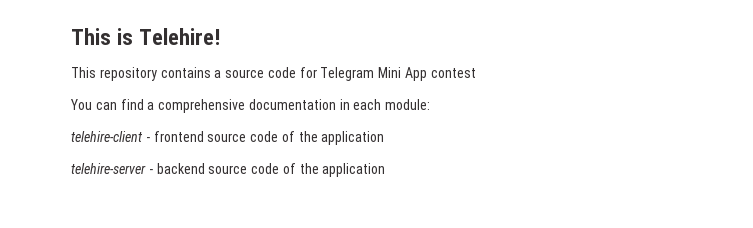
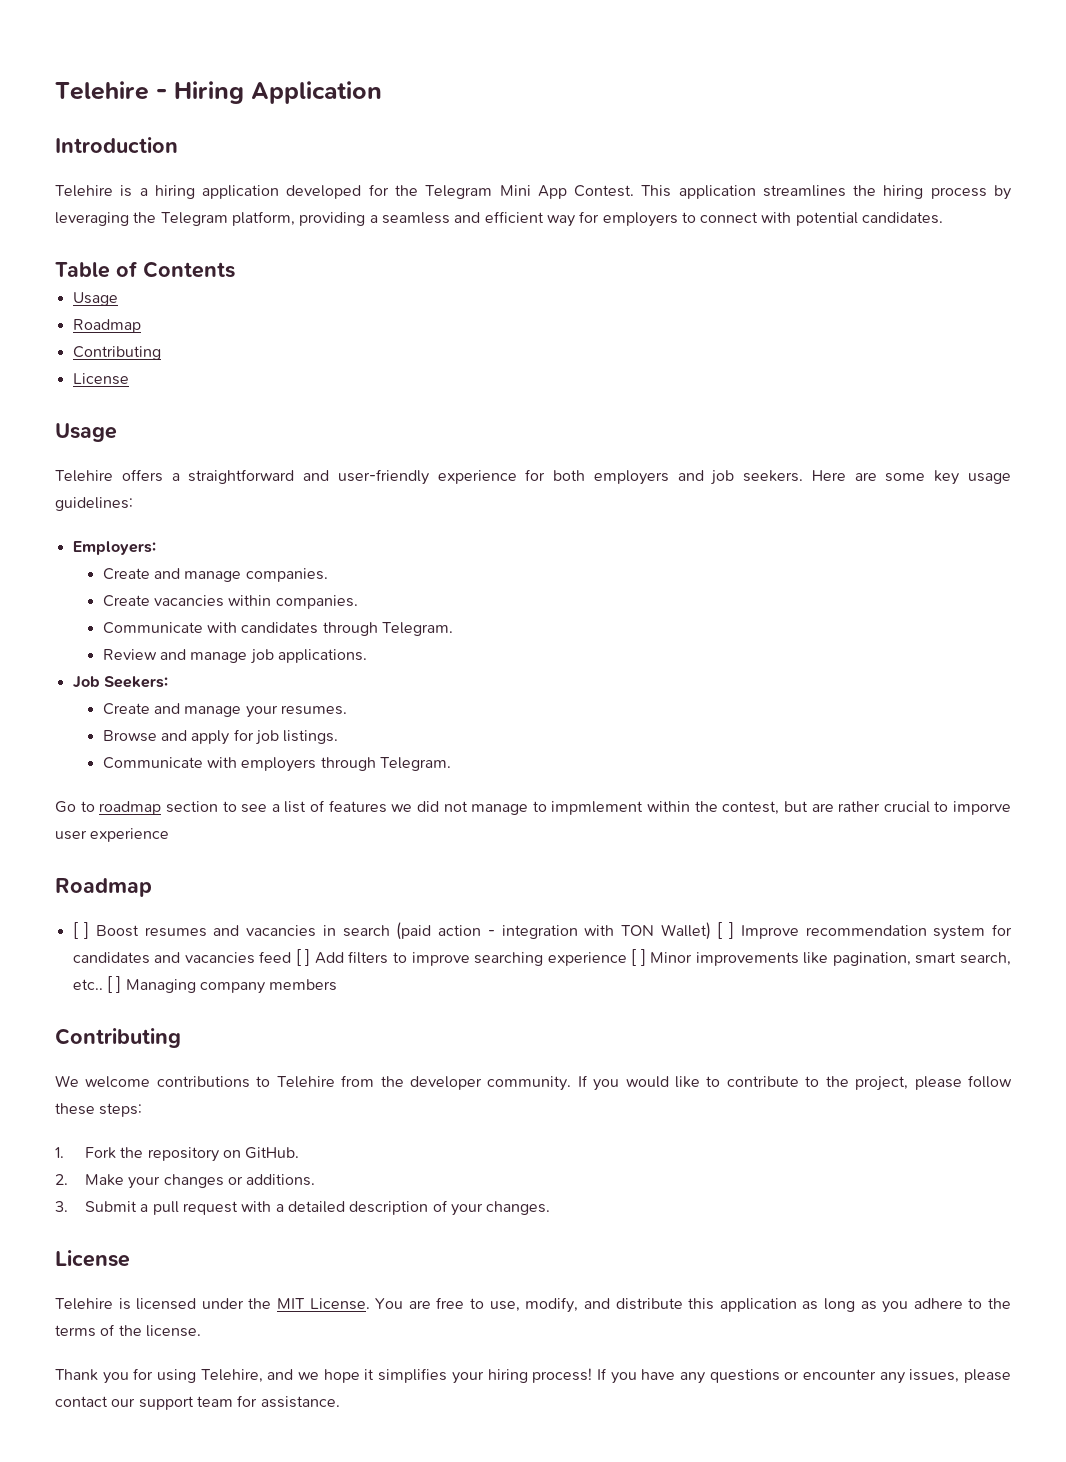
- This is Telehire!
- This repository contains a source code for Telegram Mini App contest
- You can find a comprehensive documentation in each module:
- telehire-client - frontend source code of the application
- telehire-server - backend source code of the application
+ Telehire - Hiring Application
+ Introduction
+ Telehire is a hiring application developed for the Telegram Mini App Contest. This application streamlines the hiring process by leveraging the Telegram platform, providing a seamless and efficient way for employers to connect with potential candidates.
+ Table of Contents
+ Usage
+ Roadmap
+ Contributing
+ License
+ Usage
+ Telehire offers a straightforward and user-friendly experience for both employers and job seekers. Here are some key usage guidelines:
+ Employers:
+ Create and manage companies.
+ Create vacancies within companies.
+ Communicate with candidates through Telegram.
+ Review and manage job applications.
+ Job Seekers:
+ Create and manage your resumes.
+ Browse and apply for job listings.
+ Communicate with employers through Telegram.
+ Go to roadmap section to see a list of features we did not manage to impmlement within the contest, but are rather crucial to imporve user experience
+ Roadmap
+ [ ] Boost resumes and vacancies in search (paid action - integration with TON Wallet) [ ] Improve recommendation system for candidates and vacancies feed [ ] Add filters to improve searching experience [ ] Minor improvements like pagination, smart search, etc.. [ ] Managing company members
+ Contributing
+ We welcome contributions to Telehire from the developer community. If you would like to contribute to the project, please follow these steps:
+ 1. Fork the repository on GitHub.
+ 2. Make your changes or additions.
+ 3. Submit a pull request with a detailed description of your changes.
+ License
+ Telehire is licensed under the MIT License. You are free to use, modify, and distribute this application as long as you adhere to the terms of the license.
+ Thank you for using Telehire, and we hope it simplifies your hiring process! If you have any questions or encounter any issues, please contact our support team for assistance.

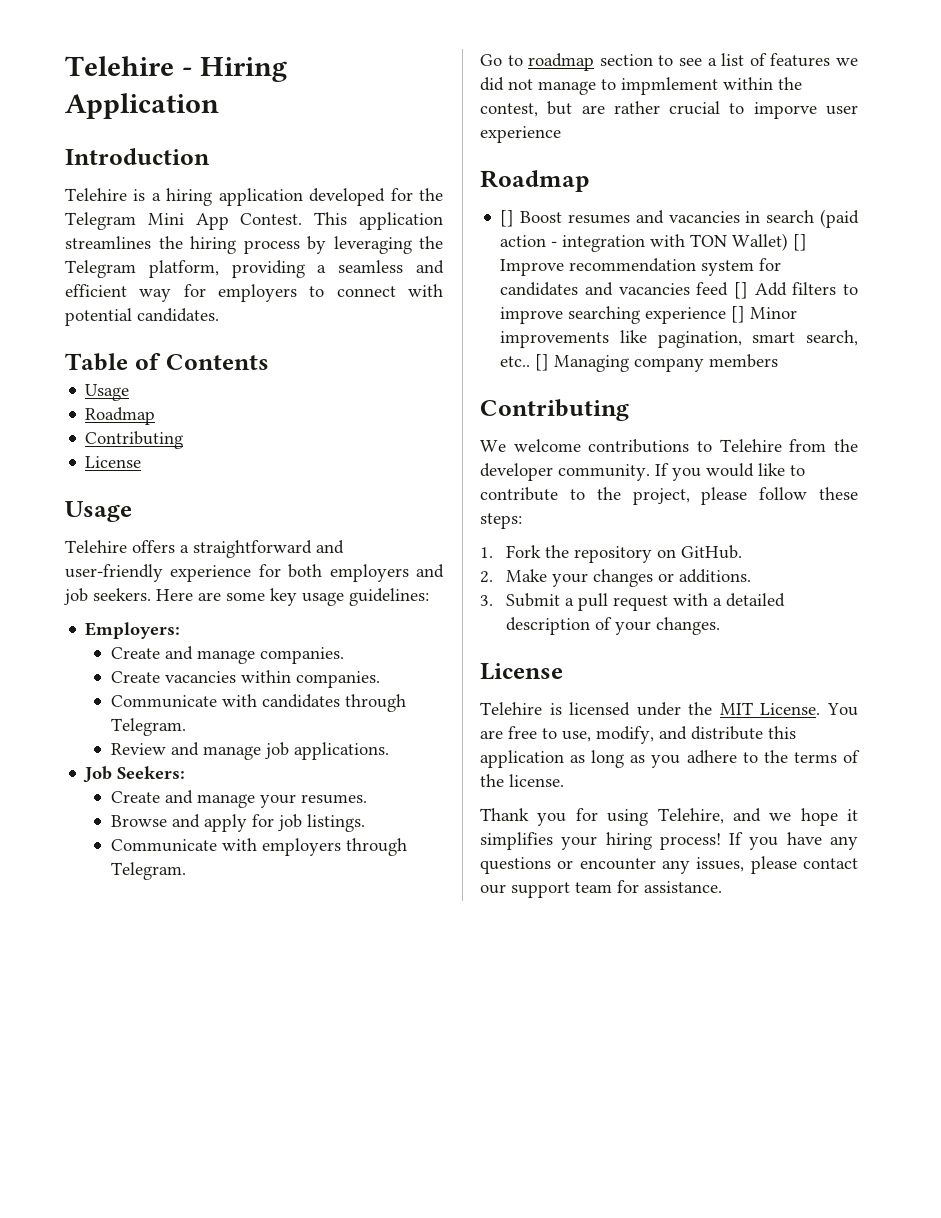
- [ ] Boost resumes and vacancies in search (paid action - integration with TON Wallet) [ ] Improve recommendation system for candidates and vacancies feed [ ] Add filters to improve searching experience [ ] Minor improvements like pagination, smart search, etc..
+ [] Boost resumes and vacancies in search (paid action - integration with TON Wallet) [] Improve recommendation system for candidates and vacancies feed [] Add filters to improve searching experience [] Minor improvements like pagination, smart search, etc..
- [ ] Managing company members
+ [] Managing company members

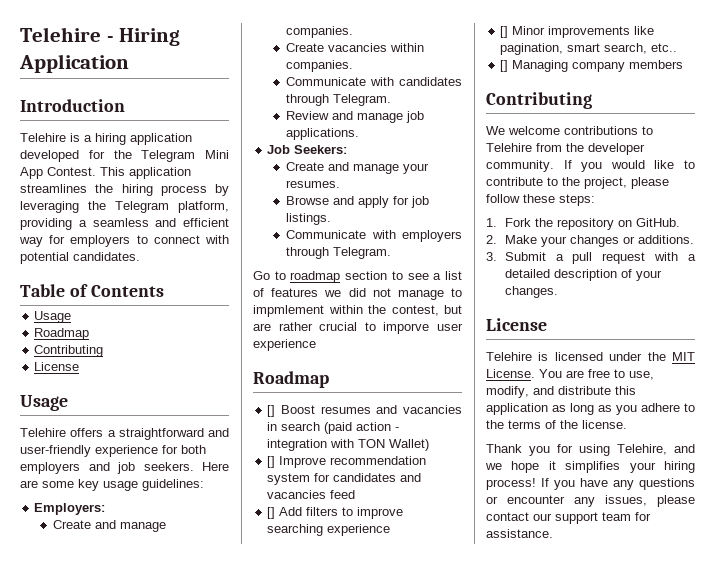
- [] Boost resumes and vacancies in search (paid action - integration with TON Wallet) [] Improve recommendation system for candidates and vacancies feed [] Add filters to improve searching experience [] Minor improvements like pagination, smart search, etc.. [] Managing company members
+ [] Boost resumes and vacancies in search (paid action - integration with TON Wallet)
+ [] Improve recommendation system for candidates and vacancies feed
+ [] Add filters to improve searching experience
+ [] Minor improvements like pagination, smart search, etc..
+ [] Managing company members

